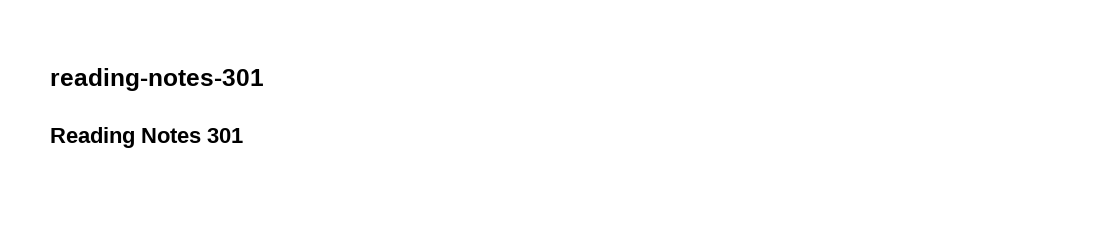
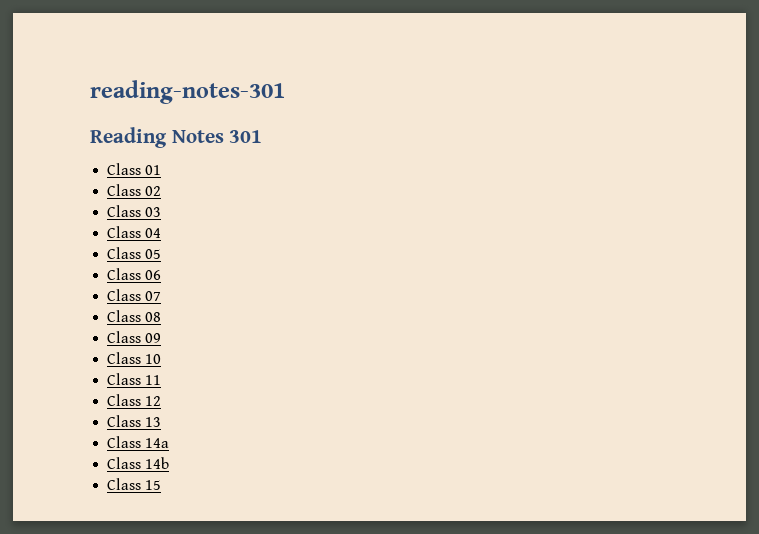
+ Class 01
+ Class 02
+ Class 03
+ Class 04
+ Class 05
+ Class 06
+ Class 07
+ Class 08
+ Class 09
+ Class 10
+ Class 11
+ Class 12
+ Class 13
+ Class 14a
+ Class 14b
+ Class 15

